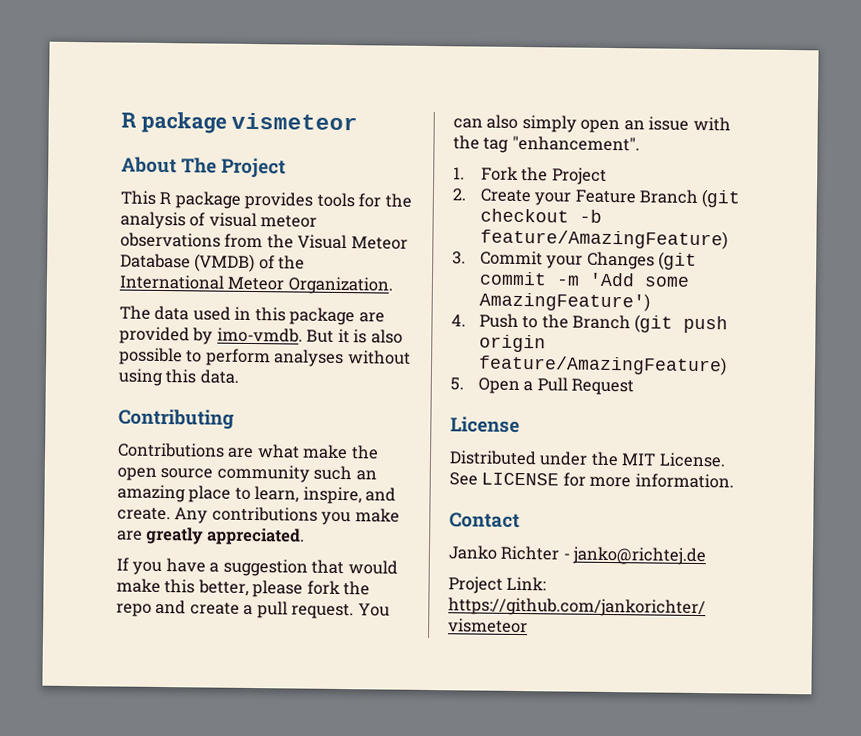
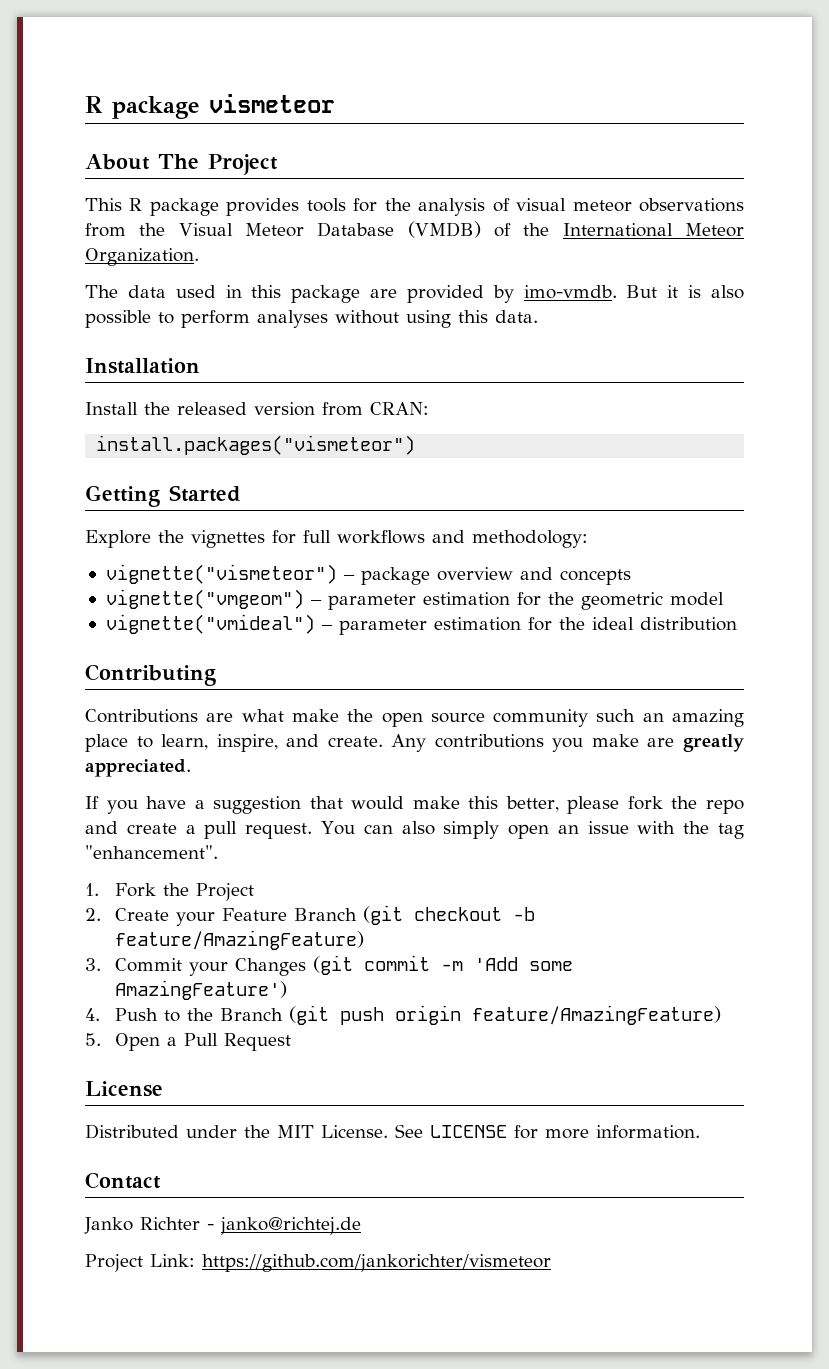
+ Installation
+ Install the released version from CRAN:
+ install.packages("vismeteor")
+ Getting Started
+ Explore the vignettes for full workflows and methodology:
+ vignette("vismeteor") – package overview and concepts
+ vignette("vmgeom") – parameter estimation for the geometric model
+ vignette("vmideal") – parameter estimation for the ideal distribution

